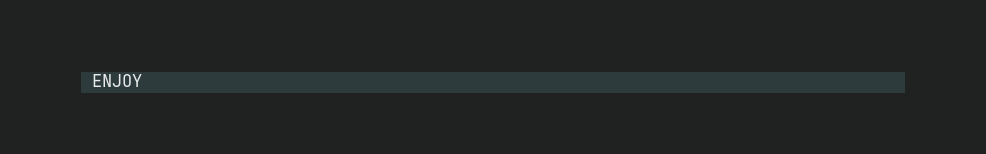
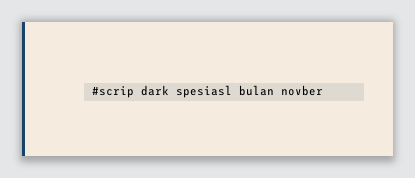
- ENJOY
+ #scrip dark spesiasl bulan novber

